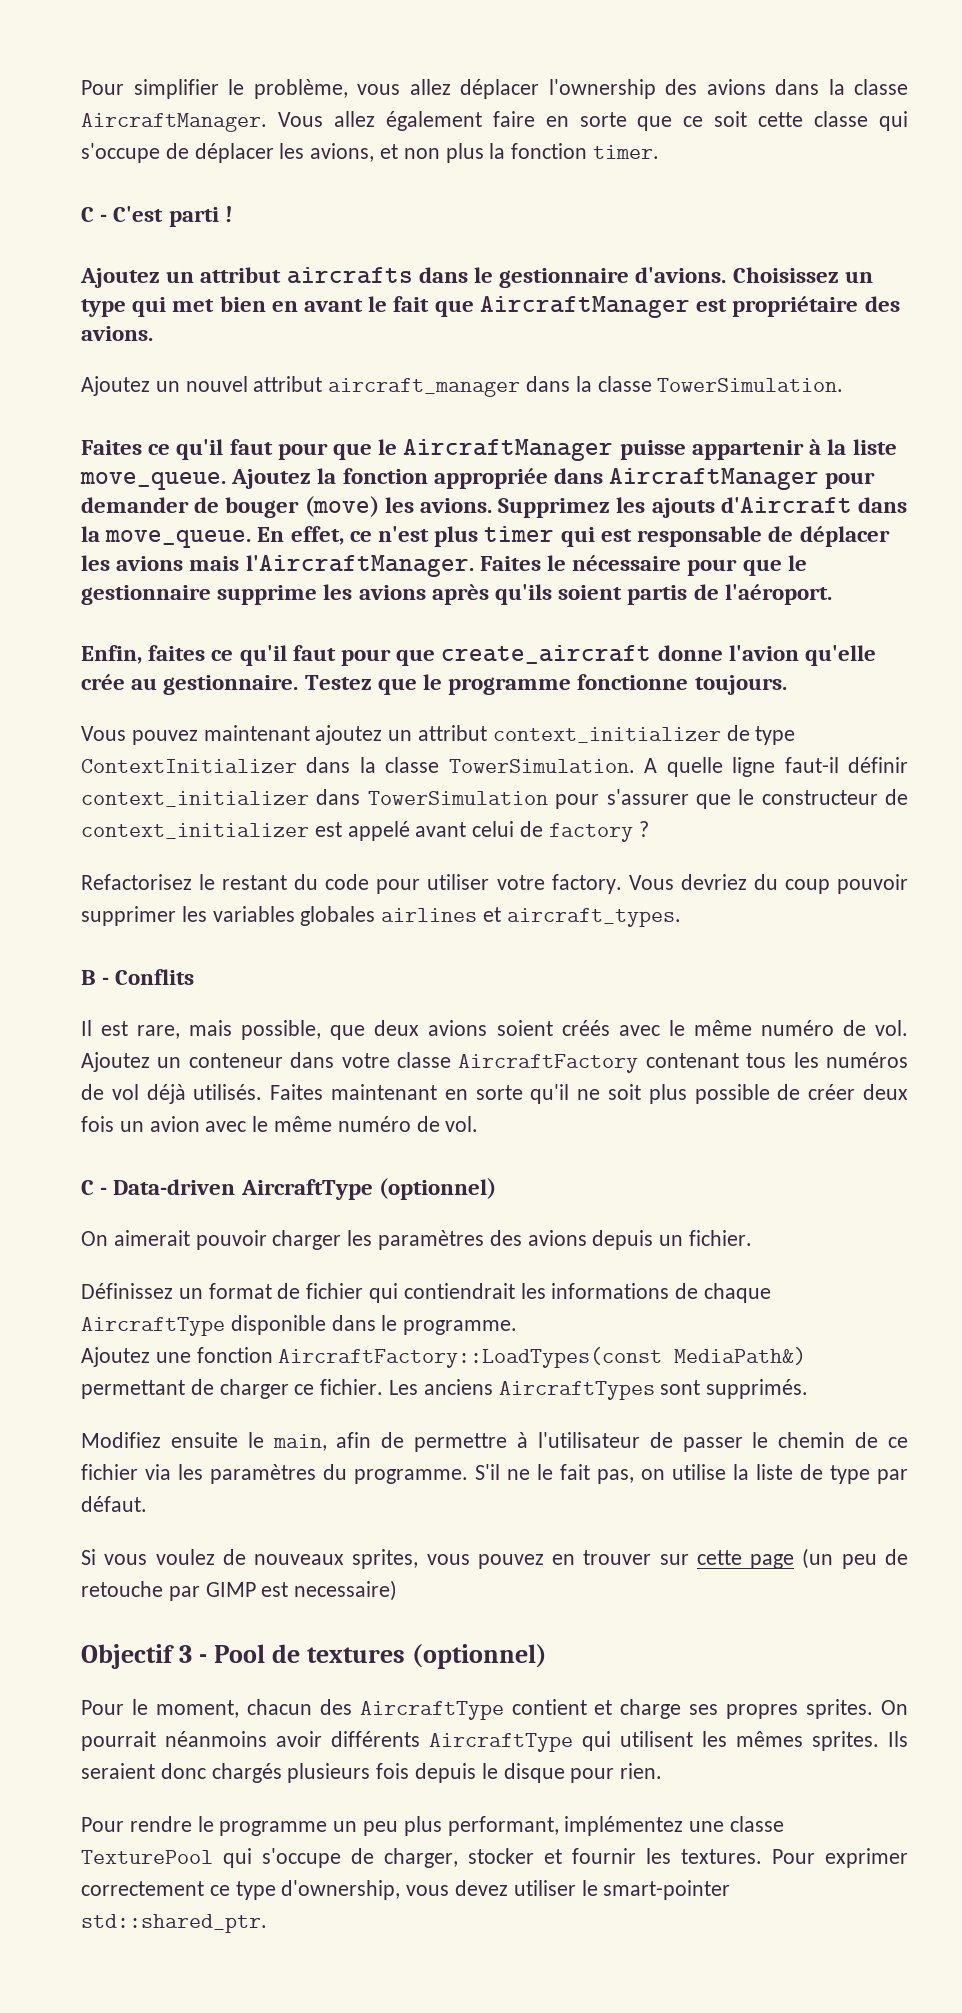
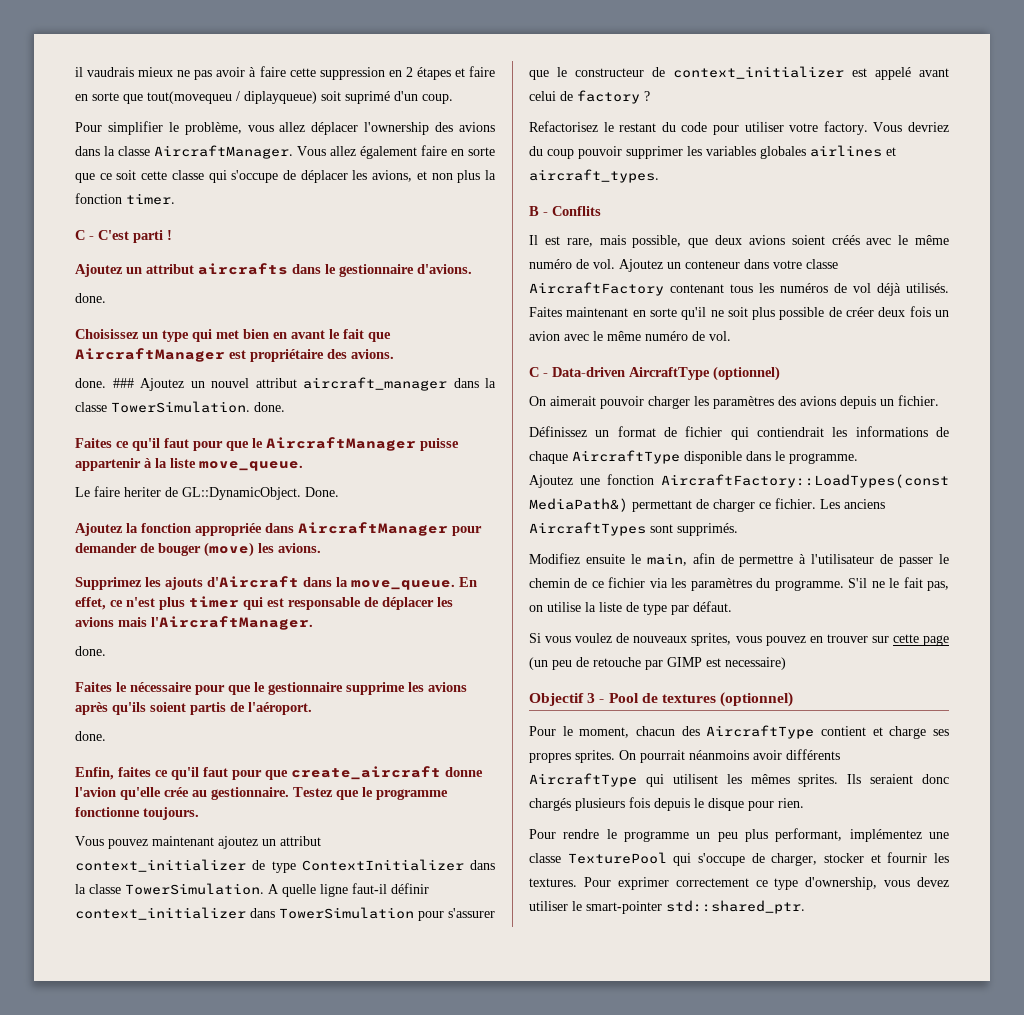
+ il vaudrais mieux ne pas avoir à faire cette suppression en 2 étapes et faire en sorte que tout(movequeu / diplayqueue) soit suprimé d'un coup.
- Ajoutez un attribut aircrafts dans le gestionnaire d'avions. Choisissez un type qui met bien en avant le fait que AircraftManager est propriétaire des avions.
+ Ajoutez un attribut aircrafts dans le gestionnaire d'avions.
+ done.
+ Choisissez un type qui met bien en avant le fait que AircraftManager est propriétaire des avions.
- Ajoutez un nouvel attribut aircraft_manager dans la classe TowerSimulation.
+ done. ### Ajoutez un nouvel attribut aircraft_manager dans la classe TowerSimulation. done.
- Faites ce qu'il faut pour que le AircraftManager puisse appartenir à la liste move_queue. Ajoutez la fonction appropriée dans AircraftManager pour demander de bouger (move) les avions. Supprimez les ajouts d'Aircraft dans la move_queue.
+ Faites ce qu'il faut pour que le AircraftManager puisse appartenir à la liste move_queue.
+ Le faire heriter de GL::DynamicObject. Done.
+ Ajoutez la fonction appropriée dans AircraftManager pour demander de bouger (move) les avions.
+ Supprimez les ajouts d'Aircraft dans la move_queue.
- En effet, ce n'est plus timer qui est responsable de déplacer les avions mais l'AircraftManager. Faites le nécessaire pour que le gestionnaire supprime les avions après qu'ils soient partis de l'aéroport.
+ En effet, ce n'est plus timer qui est responsable de déplacer les avions mais l'AircraftManager.
+ done.
+ Faites le nécessaire pour que le gestionnaire supprime les avions après qu'ils soient partis de l'aéroport.
+ done.

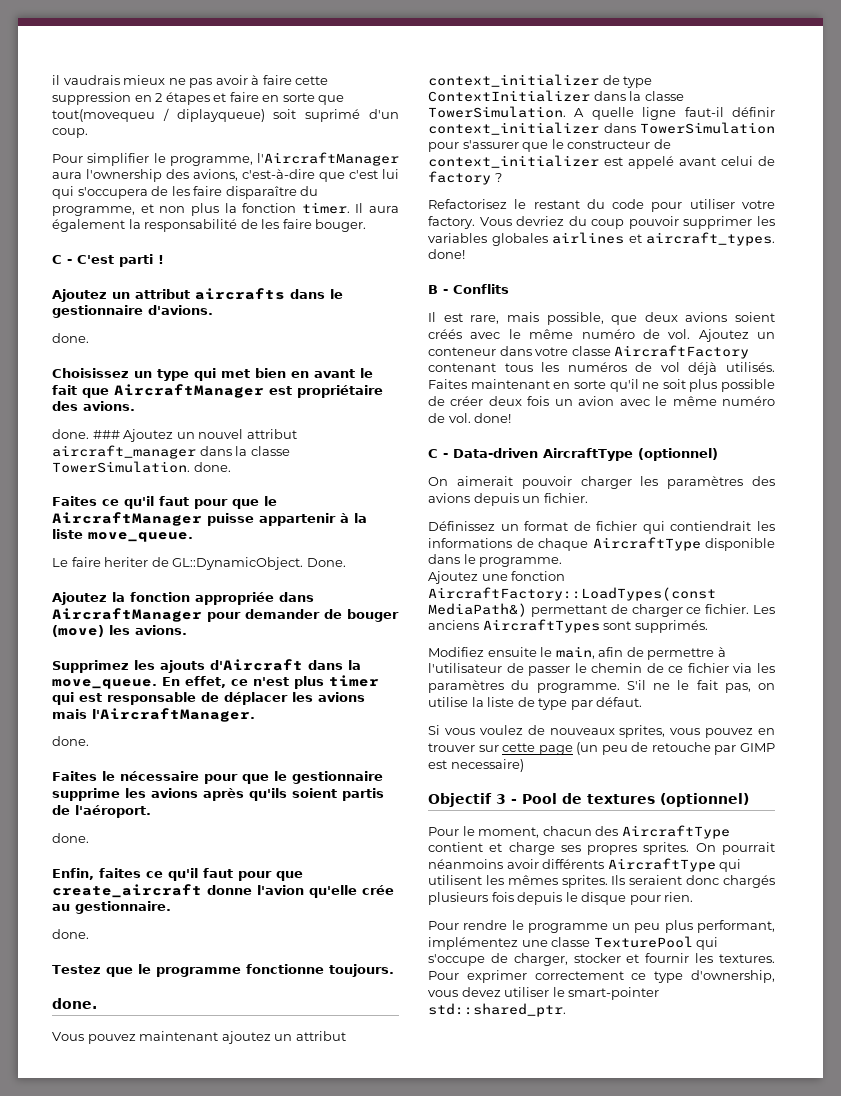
- Pour simplifier le problème, vous allez déplacer l'ownership des avions dans la classe AircraftManager. Vous allez également faire en sorte que ce soit cette classe qui s'occupe de déplacer les avions, et non plus la fonction timer.
+ Pour simplifier le programme, l'AircraftManager aura l'ownership des avions, c'est-à-dire que c'est lui qui s'occupera de les faire disparaître du programme, et non plus la fonction timer. Il aura également la responsabilité de les faire bouger.
- Enfin, faites ce qu'il faut pour que create_aircraft donne l'avion qu'elle crée au gestionnaire. Testez que le programme fonctionne toujours.
+ Enfin, faites ce qu'il faut pour que create_aircraft donne l'avion qu'elle crée au gestionnaire.
+ done.
+ Testez que le programme fonctionne toujours.
+ done.
- Vous devriez du coup pouvoir supprimer les variables globales airlines et aircraft_types.
+ Vous devriez du coup pouvoir supprimer les variables globales airlines et aircraft_types. done!
- Faites maintenant en sorte qu'il ne soit plus possible de créer deux fois un avion avec le même numéro de vol.
+ Faites maintenant en sorte qu'il ne soit plus possible de créer deux fois un avion avec le même numéro de vol. done!

